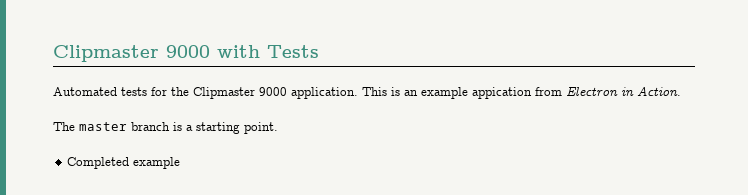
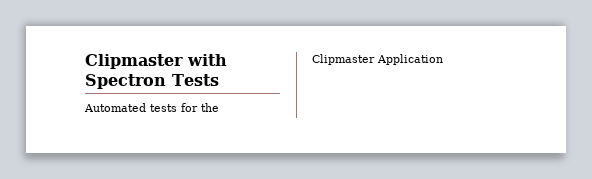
- Clipmaster 9000 with Tests
+ Clipmaster with Spectron Tests
- Automated tests for the Clipmaster 9000 application. This is an example appication from Electron in Action.
- The master branch is a starting point.
- Completed example
+ Automated tests for the Clipmaster Application

